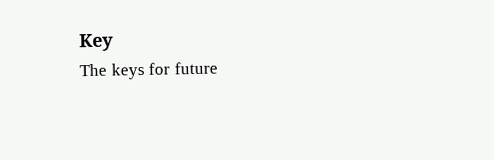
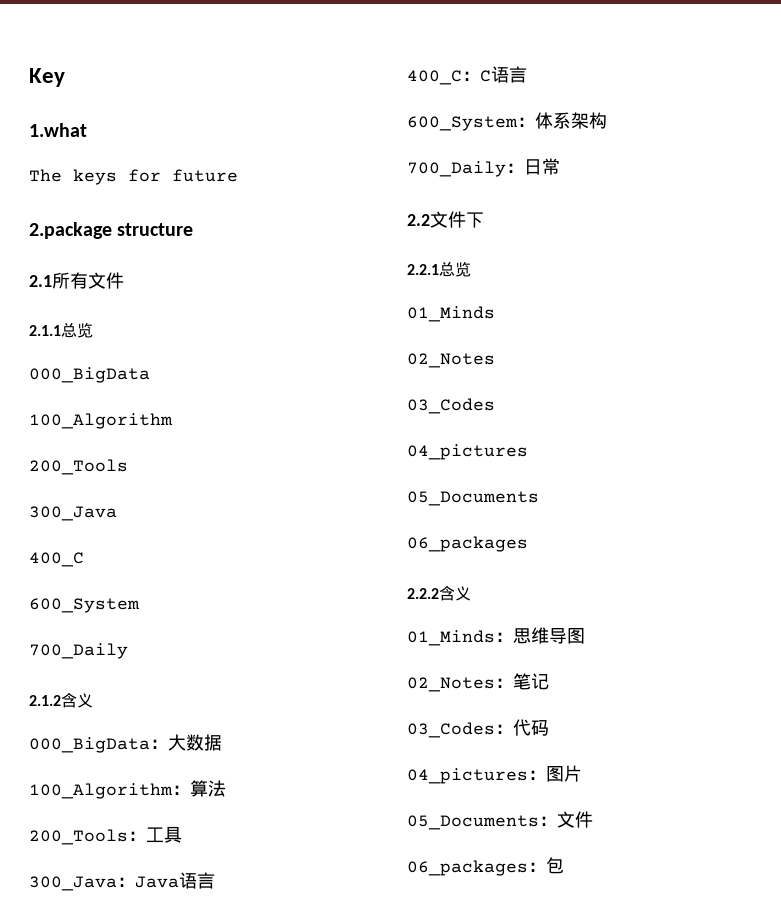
+ 1.what
+ 2.package structure
+ 2.1所有文件
+ 2.1.1总览
+ 000_BigData
+ 100_Algorithm
+ 200_Tools
+ 300_Java
+ 400_C
+ 600_System
+ 700_Daily
+ 2.1.2含义
+ 000_BigData：大数据
+ 100_Algorithm：算法
+ 200_Tools：工具
+ 300_Java：Java语言
+ 400_C：C语言
+ 600_System：体系架构
+ 700_Daily：日常
+ 2.2文件下
+ 2.2.1总览
+ 01_Minds
+ 02_Notes
+ 03_Codes
+ 04_pictures
+ 05_Documents
+ 06_packages
+ 2.2.2含义
+ 01_Minds：思维导图
+ 02_Notes：笔记
+ 03_Codes：代码
+ 04_pictures：图片
+ 05_Documents：文件
+ 06_packages：包

